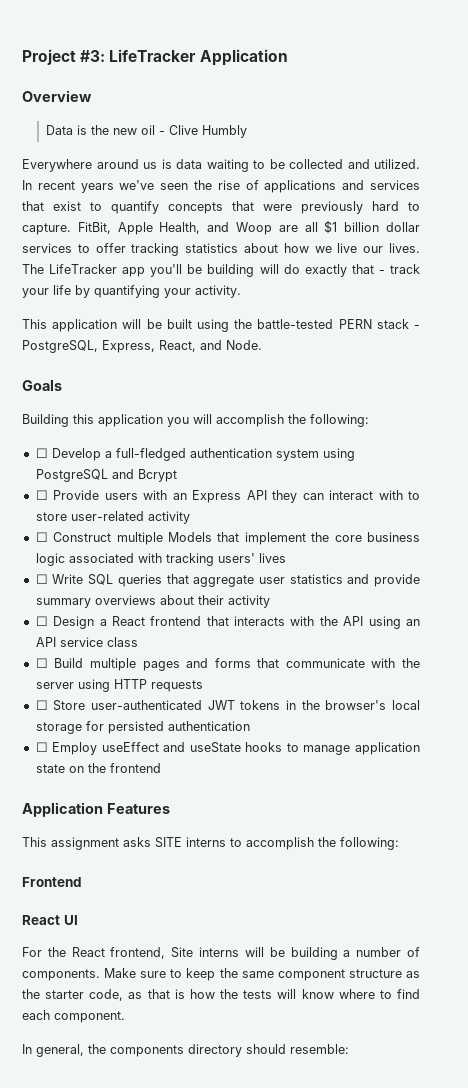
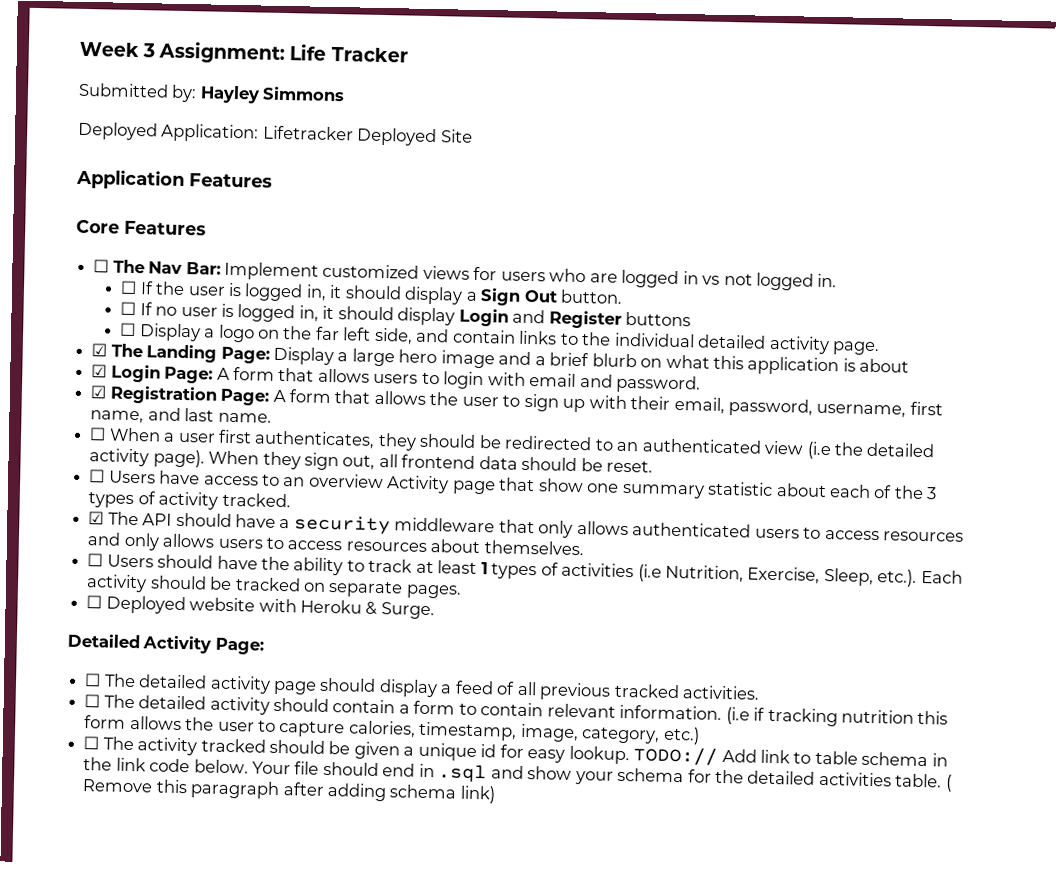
- Project #3: LifeTracker Application
- Overview
- Data is the new oil - Clive Humbly
- Everywhere around us is data waiting to be collected and utilized. In recent years we've seen the rise of applications and services that exist to quantify concepts that were previously hard to capture. FitBit, Apple Health, and Woop are all $1 billion dollar services to offer tracking statistics about how we live our lives. The LifeTracker app you'll be building will do exactly that - track your life by quantifying your activity.
- This application will be built using the battle-tested PERN stack - PostgreSQL, Express, React, and Node.
- Goals
- Building this application you will accomplish the following:
- ☐ Develop a full-fledged authentication system using PostgreSQL and Bcrypt
- ☐ Provide users with an Express API they can interact with to store user-related activity
- ☐ Construct multiple Models that implement the core business logic associated with tracking users' lives
- ☐ Write SQL queries that aggregate user statistics and provide summary overviews about their activity
- ☐ Design a React frontend that interacts with the API using an API service class
- ☐ Build multiple pages and forms that communicate with the server using HTTP requests
- ☐ Store user-authenticated JWT tokens in the browser's local storage for persisted authentication
- ☐ Employ useEffect and useState hooks to manage application state on the frontend
+ Week 3 Assignment: Life Tracker
+ Submitted by: Hayley Simmons
+ Deployed Application: Lifetracker Deployed Site
  Application Features
- This assignment asks SITE interns to accomplish the following:
- Frontend
- React UI
- For the React frontend, Site interns will be building a number of components. Make sure to keep the same component structure as the starter code, as that is how the tests will know where to find each component.
- In general, the components directory should resemble:
+ Core Features
+ ☐ The Nav Bar: Implement customized views for users who are logged in vs not logged in.
+ ☐ If the user is logged in, it should display a Sign Out button.
+ ☐ If no user is logged in, it should display Login and Register buttons
+ ☐ Display a logo on the far left side, and contain links to the individual detailed activity page.
+ ☑ The Landing Page: Display a large hero image and a brief blurb on what this application is about
+ ☑ Login Page: A form that allows users to login with email and password.
+ ☑ Registration Page: A form that allows the user to sign up with their email, password, username, first name, and last name.
+ ☐ When a user first authenticates, they should be redirected to an authenticated view (i.e the detailed activity page). When they sign out, all frontend data should be reset.
+ ☐ Users have access to an overview Activity page that show one summary statistic about each of the 3 types of activity tracked.
+ ☑ The API should have a security middleware that only allows authenticated users to access resources and only allows users to access resources about themselves.
+ ☐ Users should have the ability to track at least 1 types of activities (i.e Nutrition, Exercise, Sleep, etc.). Each activity should be tracked on separate pages.
+ ☐ Deployed website with Heroku & Surge.
+ Detailed Activity Page:
+ ☐ The detailed activity page should display a feed of all previous tracked activities.
+ ☐ The detailed activity should contain a form to contain relevant information. (i.e if tracking nutrition this form allows the user to capture calories, timestamp, image, category, etc.)
+ ☐ The activity tracked should be given a unique id for easy lookup. TODO:// Add link to table schema in the link code below. Your file should end in .sql and show your schema for the detailed activities table. ( Remove this paragraph after adding schema link)

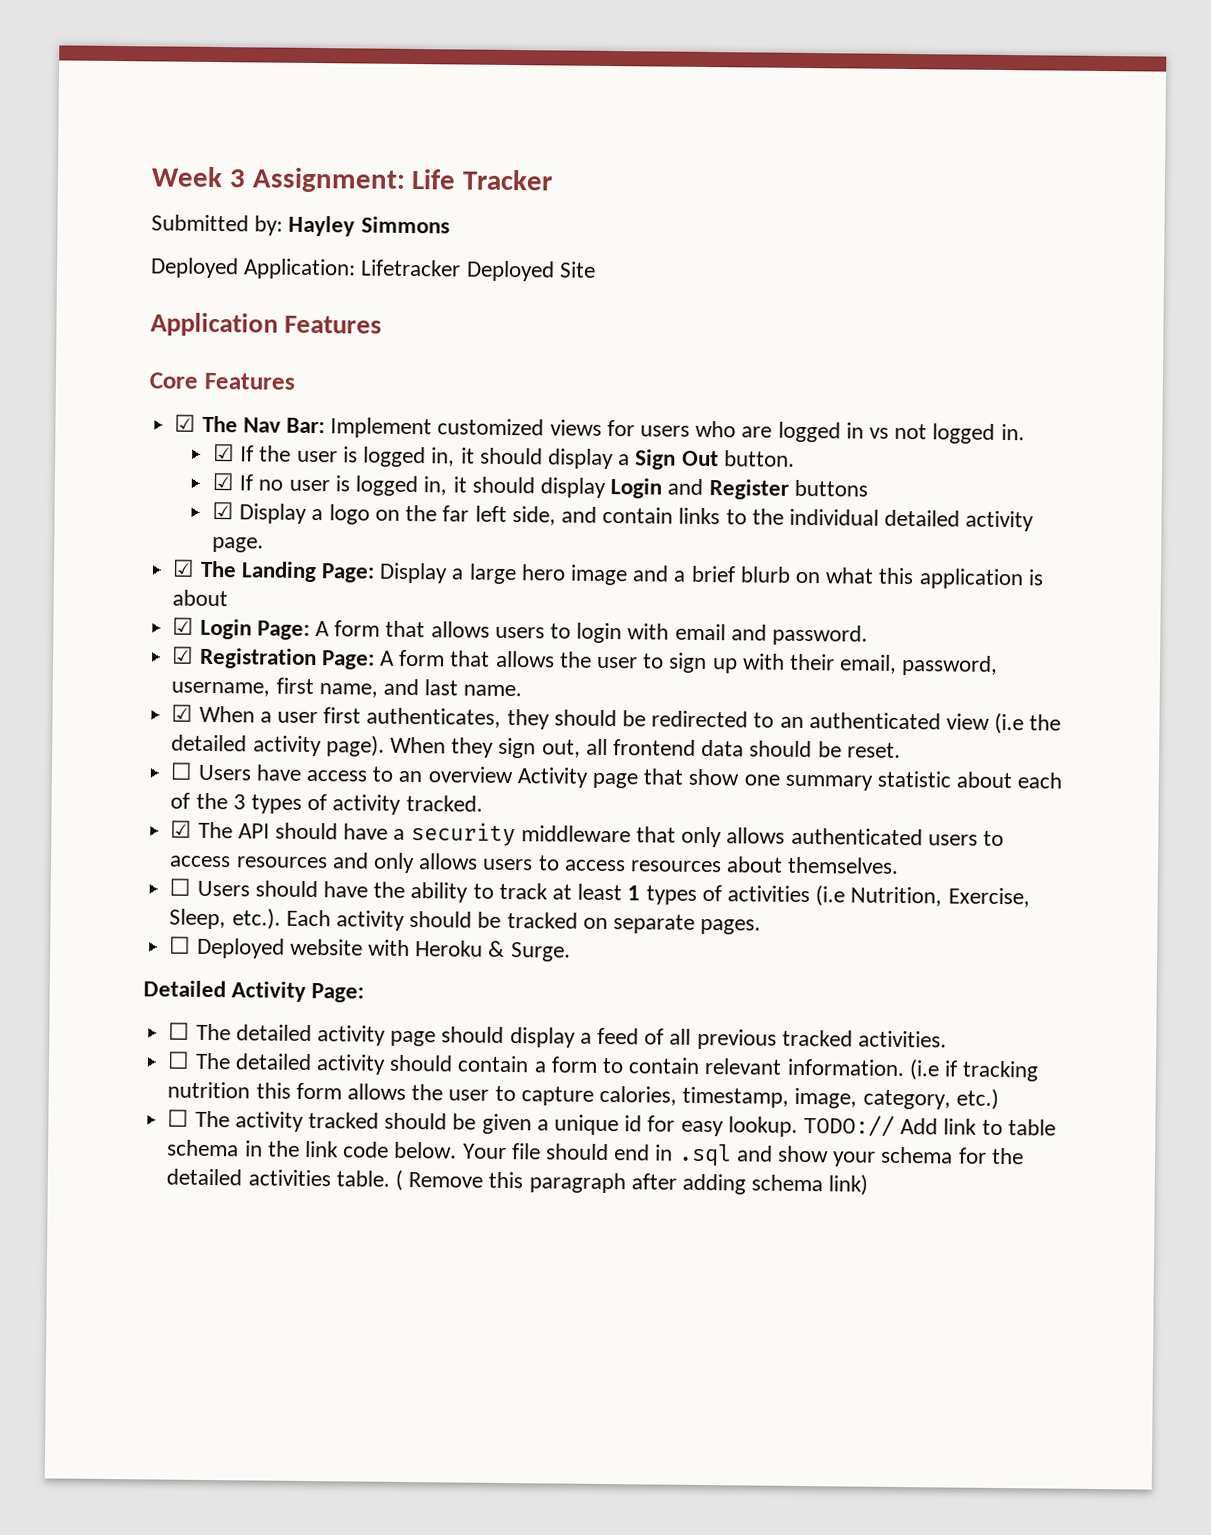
- ☐ The Nav Bar: Implement customized views for users who are logged in vs not logged in.
+ ☑ The Nav Bar: Implement customized views for users who are logged in vs not logged in.
- ☐ If the user is logged in, it should display a Sign Out button.
+ ☑ If the user is logged in, it should display a Sign Out button.
- ☐ If no user is logged in, it should display Login and Register buttons
+ ☑ If no user is logged in, it should display Login and Register buttons
- ☐ Display a logo on the far left side, and contain links to the individual detailed activity page.
+ ☑ Display a logo on the far left side, and contain links to the individual detailed activity page.
- ☐ When a user first authenticates, they should be redirected to an authenticated view (i.e the detailed activity page).
+ ☑ When a user first authenticates, they should be redirected to an authenticated view (i.e the detailed activity page).

